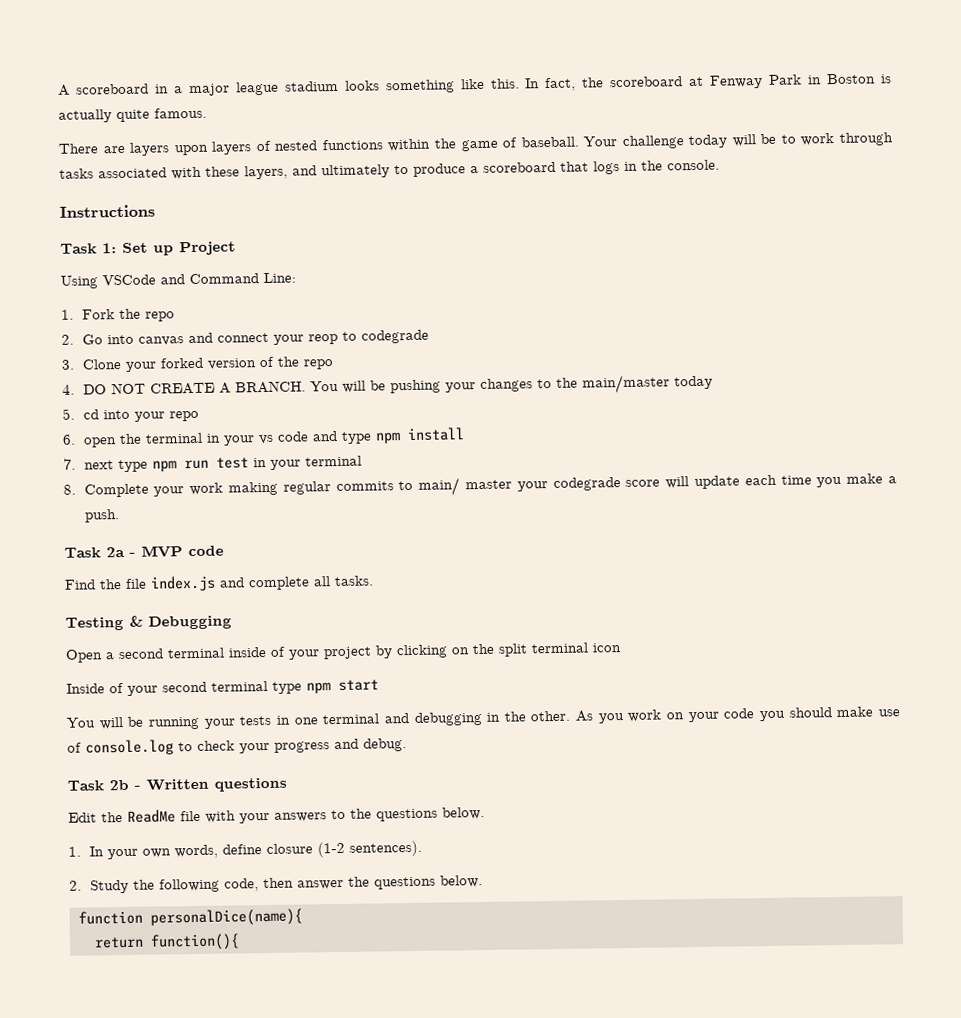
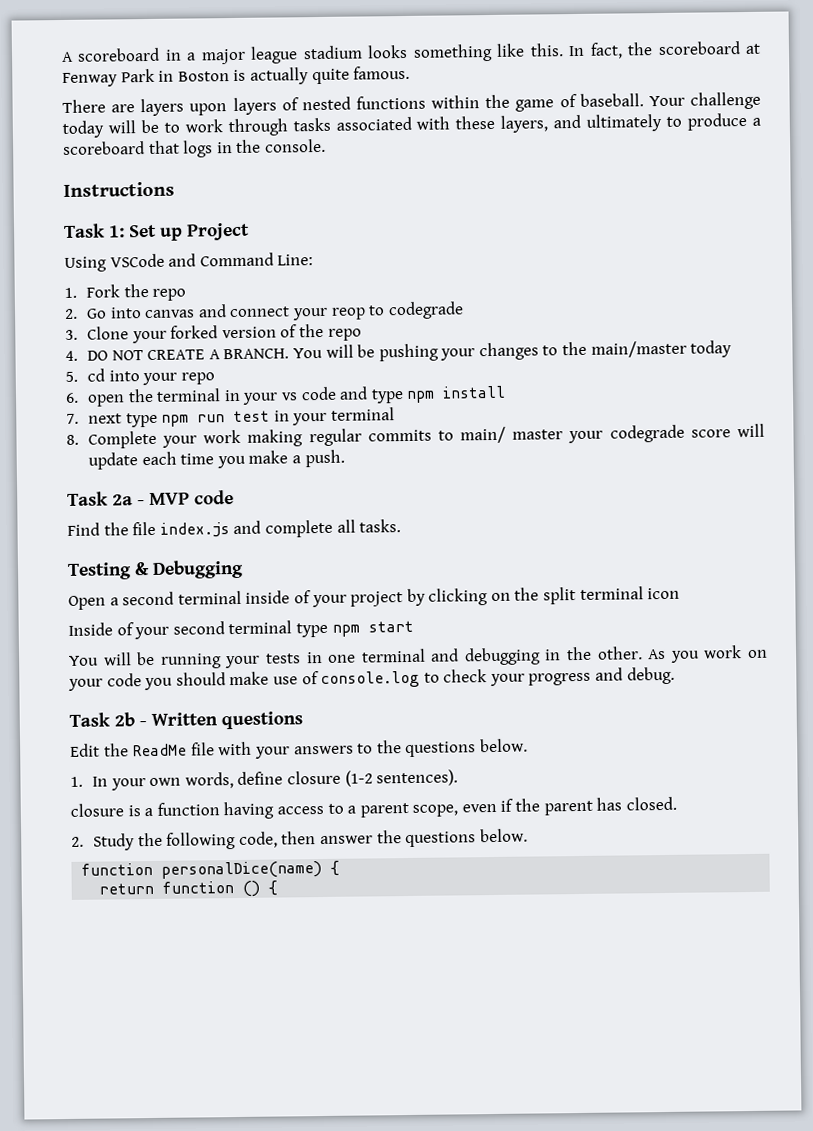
+ closure is a function having access to a parent scope, even if the parent has closed.
- function personalDice(name){
+ function personalDice(name) {
- return function(){
+ return function () {

